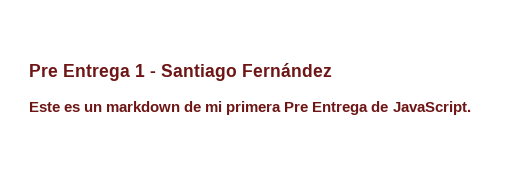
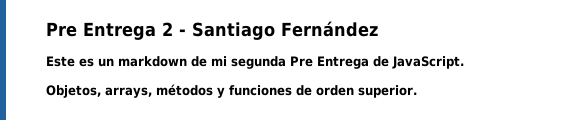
- Pre Entrega 1 - Santiago Fernández
+ Pre Entrega 2 - Santiago Fernández
- Este es un markdown de mi primera Pre Entrega de JavaScript.
+ Este es un markdown de mi segunda Pre Entrega de JavaScript.
+ Objetos, arrays, métodos y funciones de orden superior.

